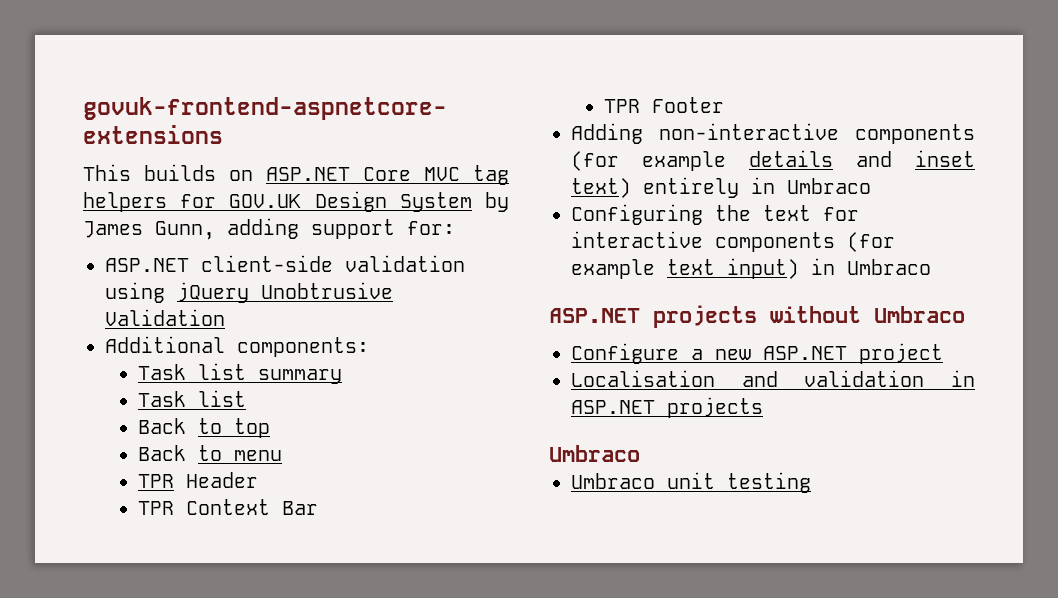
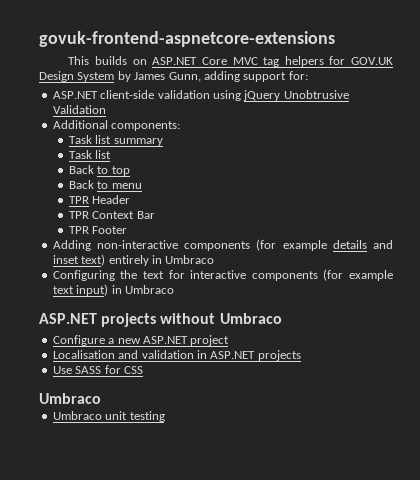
+ Use SASS for CSS

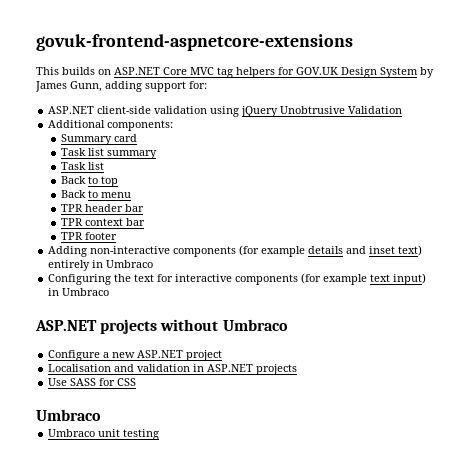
+ Summary card
- TPR Header
- TPR Context Bar
- TPR Footer
+ TPR header bar
+ TPR context bar
+ TPR footer

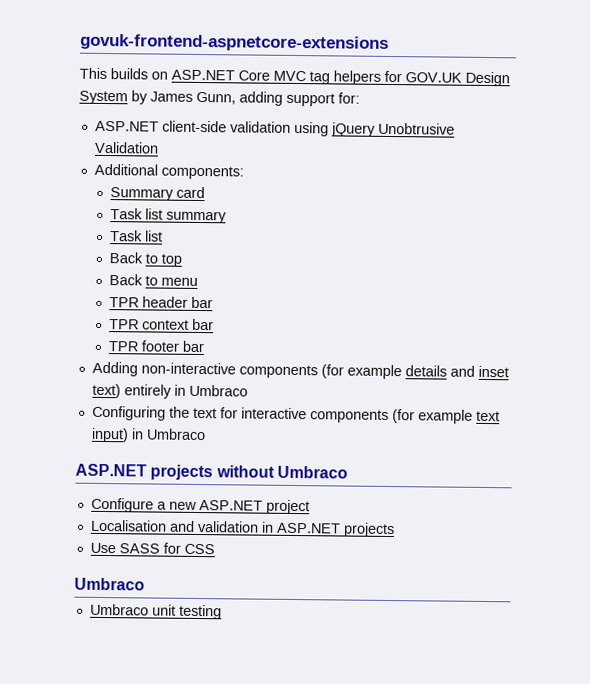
- TPR footer
+ TPR footer bar

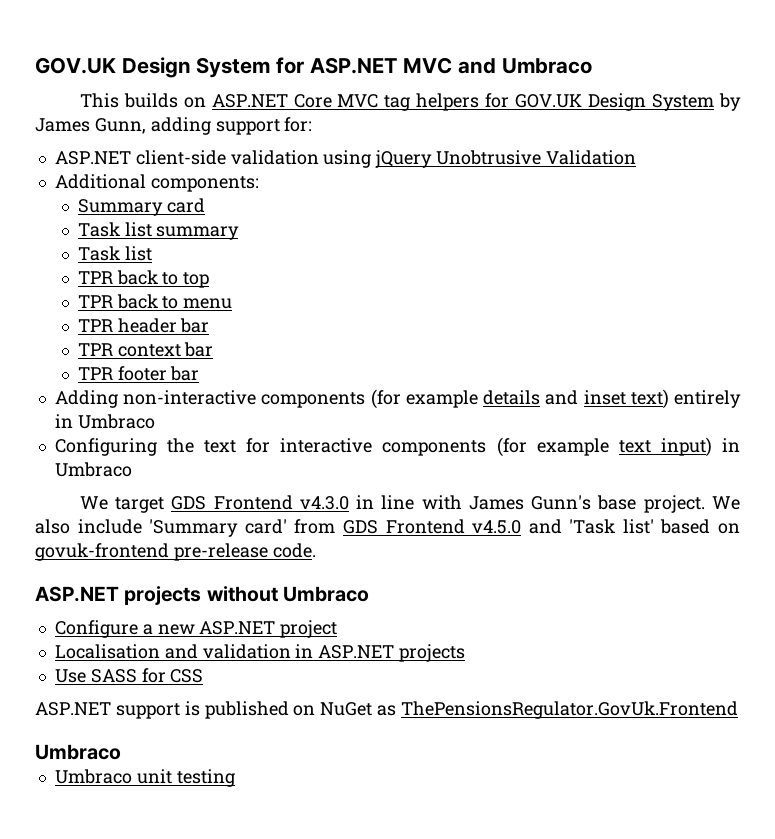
- govuk-frontend-aspnetcore-extensions
+ GOV.UK Design System for ASP.NET MVC and Umbraco
- Back to top
+ TPR back to top
- Back to menu
+ TPR back to menu
+ We target GDS Frontend v4.3.0 in line with James Gunn's base project. We also include 'Summary card' from GDS Frontend v4.5.0 and 'Task list' based on govuk-frontend pre-release code.
+ ASP.NET support is published on NuGet as ThePensionsRegulator.GovUk.Frontend

